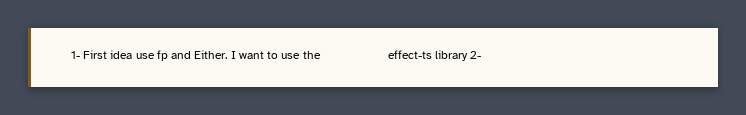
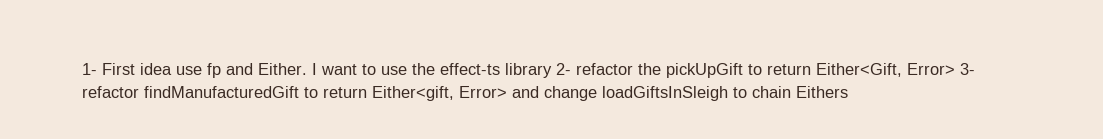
- I want to use the effect-ts library 2-
+ I want to use the effect-ts library 2- refactor the pickUpGift to return Either<Gift, Error> 3- refactor findManufacturedGift to return Either<gift, Error> and change loadGiftsInSleigh to chain Eithers

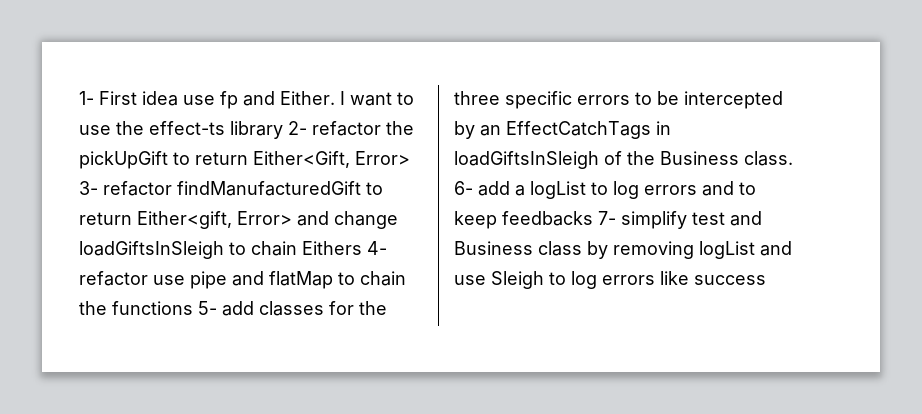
- I want to use the effect-ts library 2- refactor the pickUpGift to return Either<Gift, Error> 3- refactor findManufacturedGift to return Either<gift, Error> and change loadGiftsInSleigh to chain Eithers
+ I want to use the effect-ts library 2- refactor the pickUpGift to return Either<Gift, Error> 3- refactor findManufacturedGift to return Either<gift, Error> and change loadGiftsInSleigh to chain Eithers 4- refactor use pipe and flatMap to chain the functions 5- add classes for the three specific errors to be intercepted by an EffectCatchTags in loadGiftsInSleigh of the Business class. 6- add a logList to log errors and to keep feedbacks 7- simplify test and Business class by removing logList and use Sleigh to log errors like success

